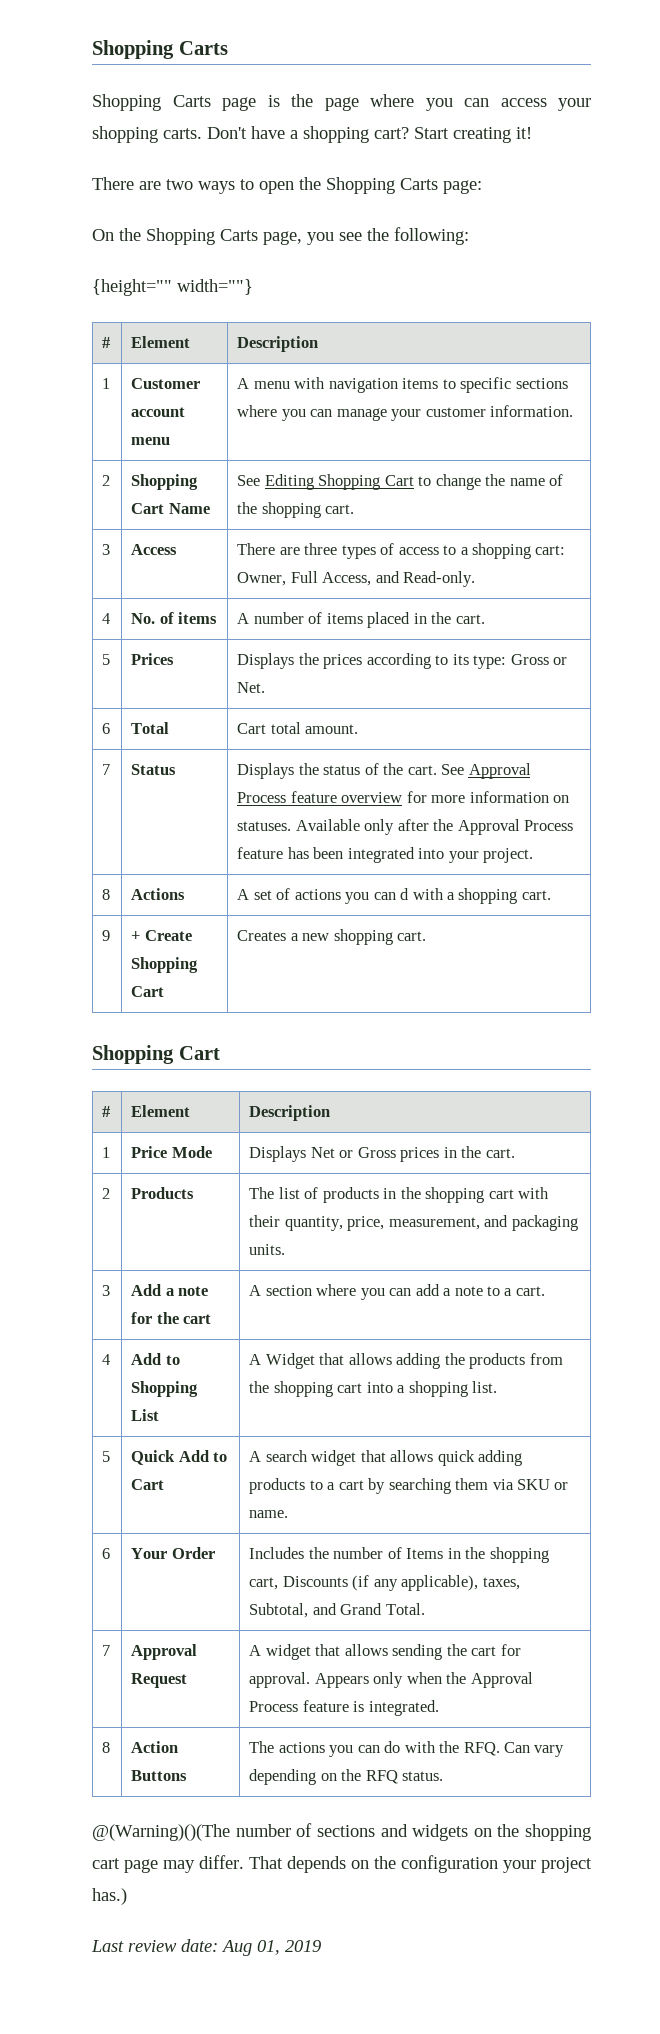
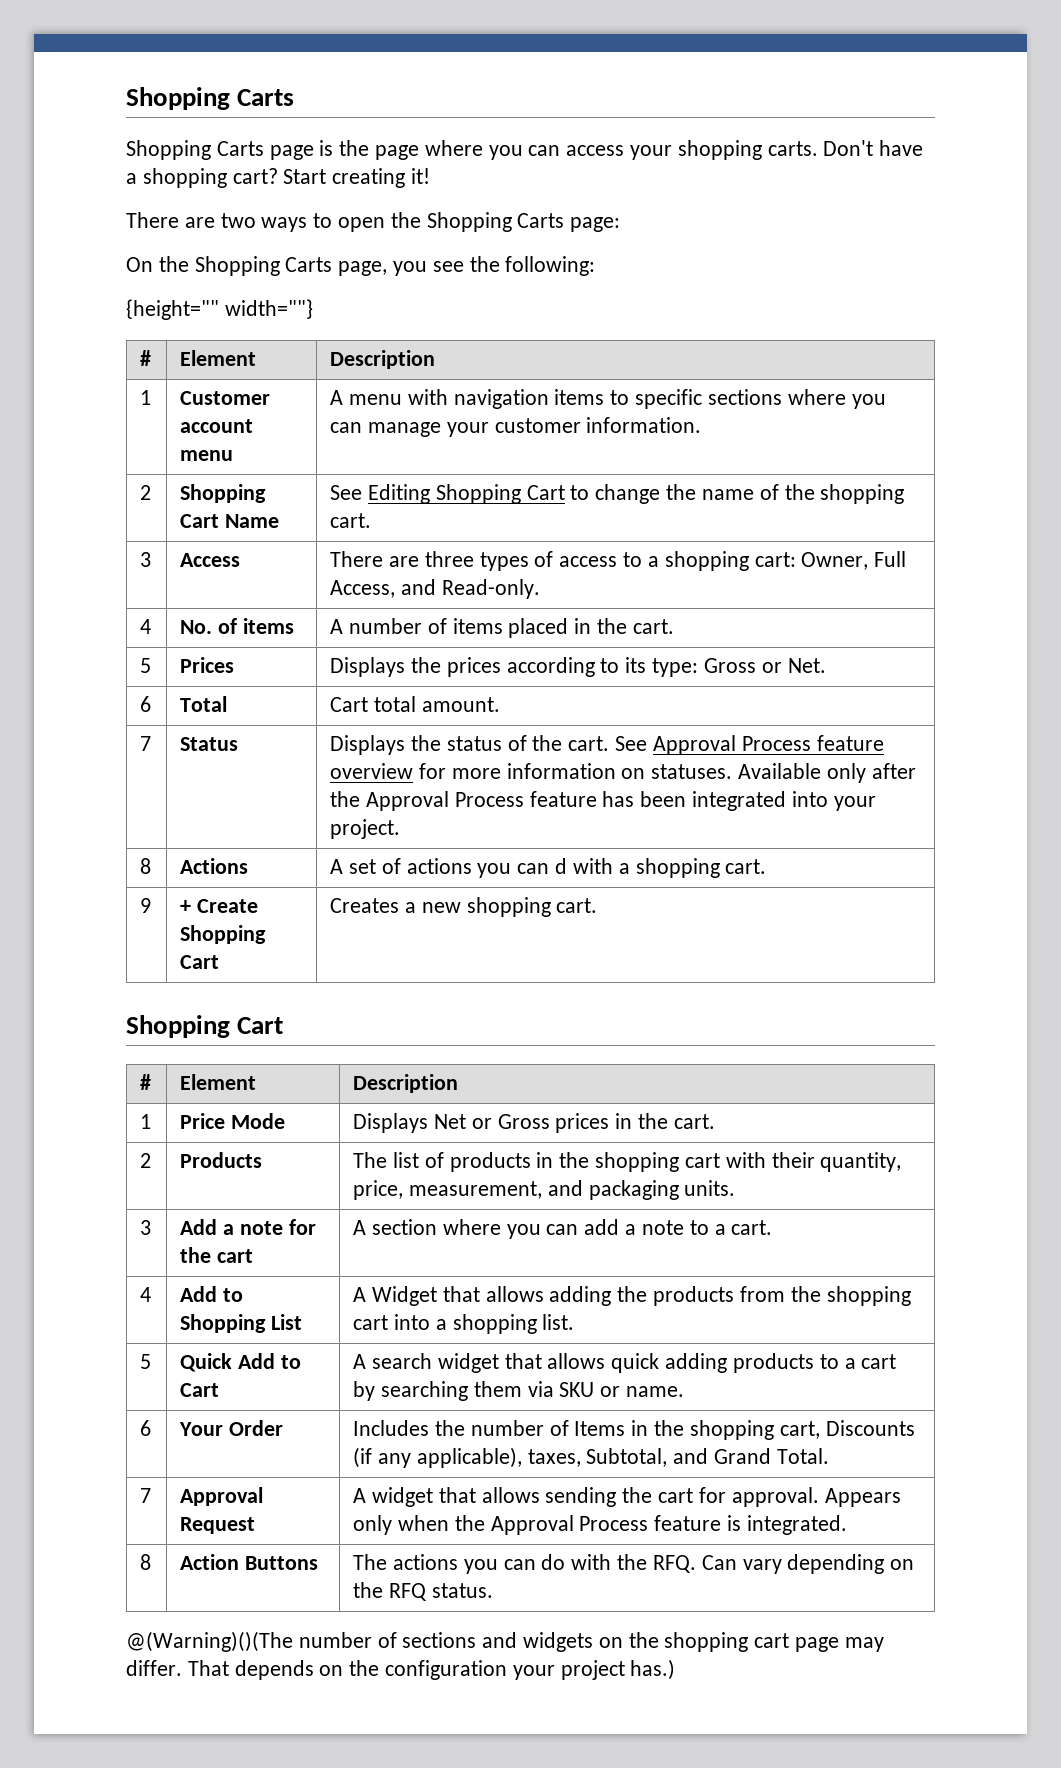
- Last review date: Aug 01, 2019

